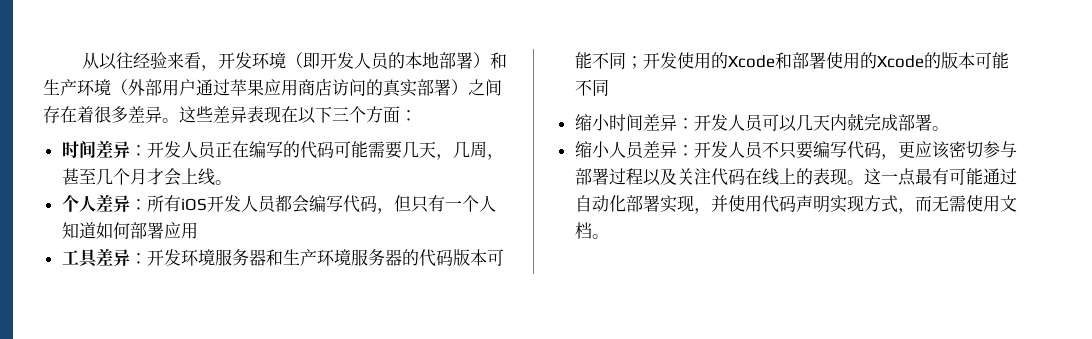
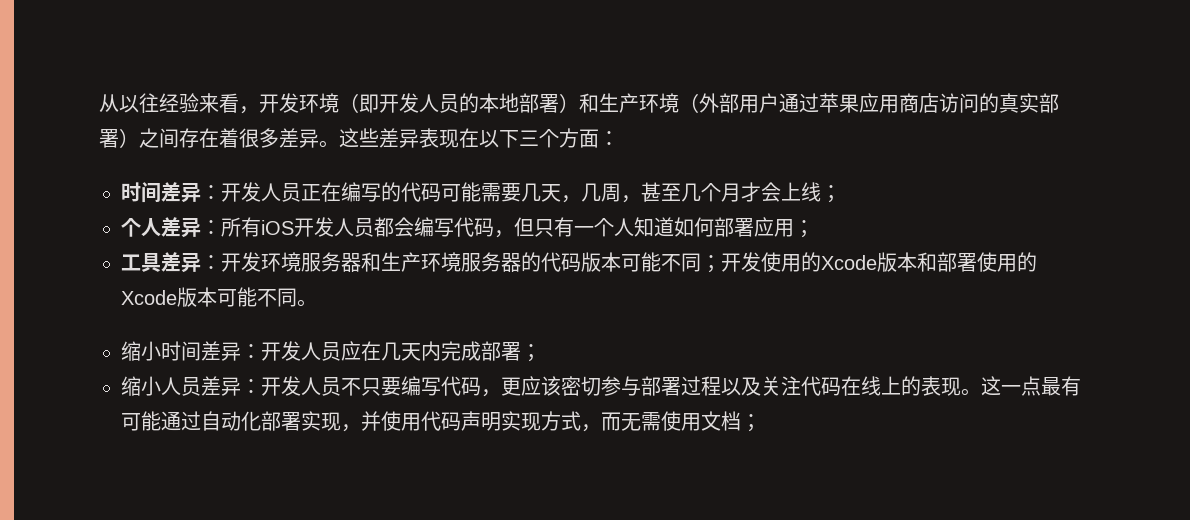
- 时间差异：开发人员正在编写的代码可能需要几天，几周，甚至几个月才会上线。
+ 时间差异：开发人员正在编写的代码可能需要几天，几周，甚至几个月才会上线；
- 个人差异：所有iOS开发人员都会编写代码，但只有一个人知道如何部署应用
+ 个人差异：所有iOS开发人员都会编写代码，但只有一个人知道如何部署应用；
- 工具差异：开发环境服务器和生产环境服务器的代码版本可能不同；开发使用的Xcode和部署使用的Xcode的版本可能不同
+ 工具差异：开发环境服务器和生产环境服务器的代码版本可能不同；开发使用的Xcode版本和部署使用的Xcode版本可能不同。
- 缩小时间差异：开发人员可以几天内就完成部署。
+ 缩小时间差异：开发人员应在几天内完成部署；
- 这一点最有可能通过自动化部署实现，并使用代码声明实现方式，而无需使用文档。
+ 这一点最有可能通过自动化部署实现，并使用代码声明实现方式，而无需使用文档；

